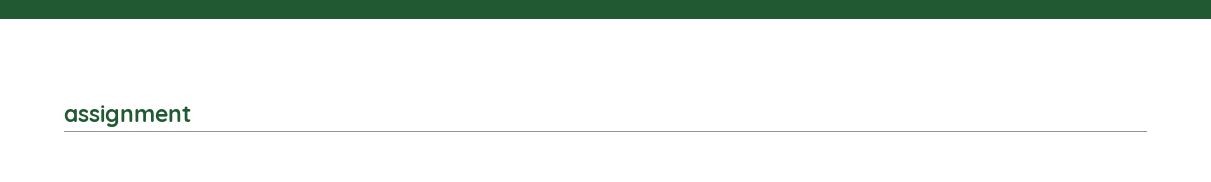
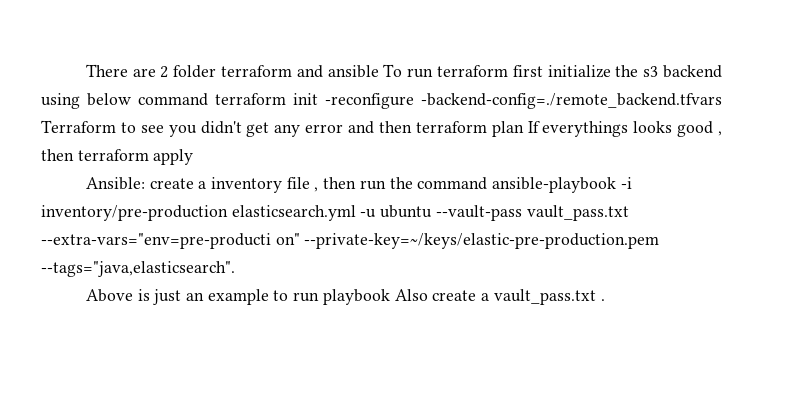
- assignment
+ There are 2 folder terraform and ansible To run terraform first initialize the s3 backend using below command terraform init -reconfigure -backend-config=./remote_backend.tfvars Terraform to see you didn't get any error and then terraform plan If everythings looks good , then terraform apply
+ Ansible: create a inventory file , then run the command ansible-playbook -i inventory/pre-production elasticsearch.yml -u ubuntu --vault-pass vault_pass.txt --extra-vars="env=pre-producti on" --private-key=~/keys/elastic-pre-production.pem --tags="java,elasticsearch".
+ Above is just an example to run playbook Also create a vault_pass.txt .

